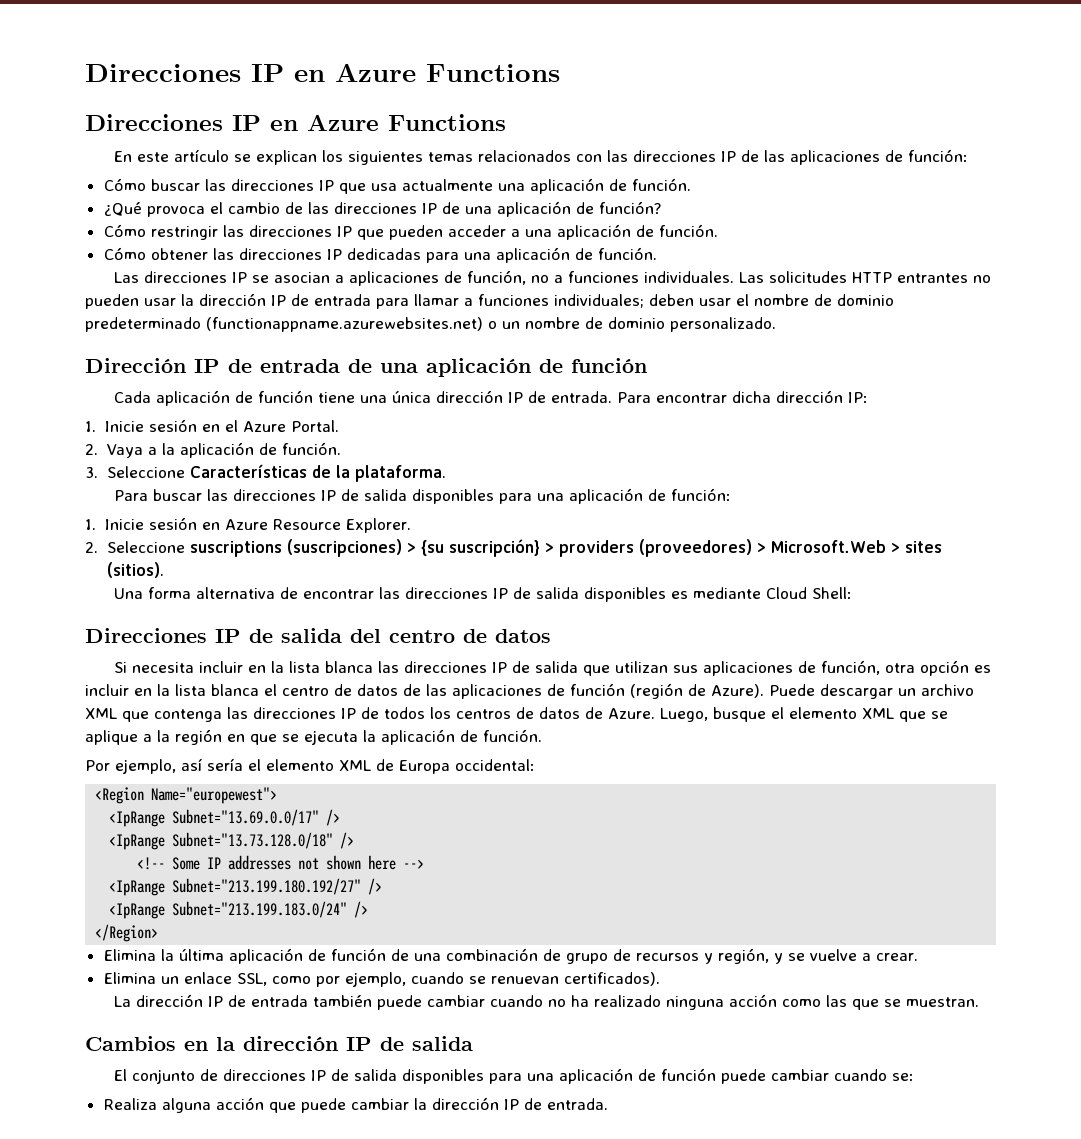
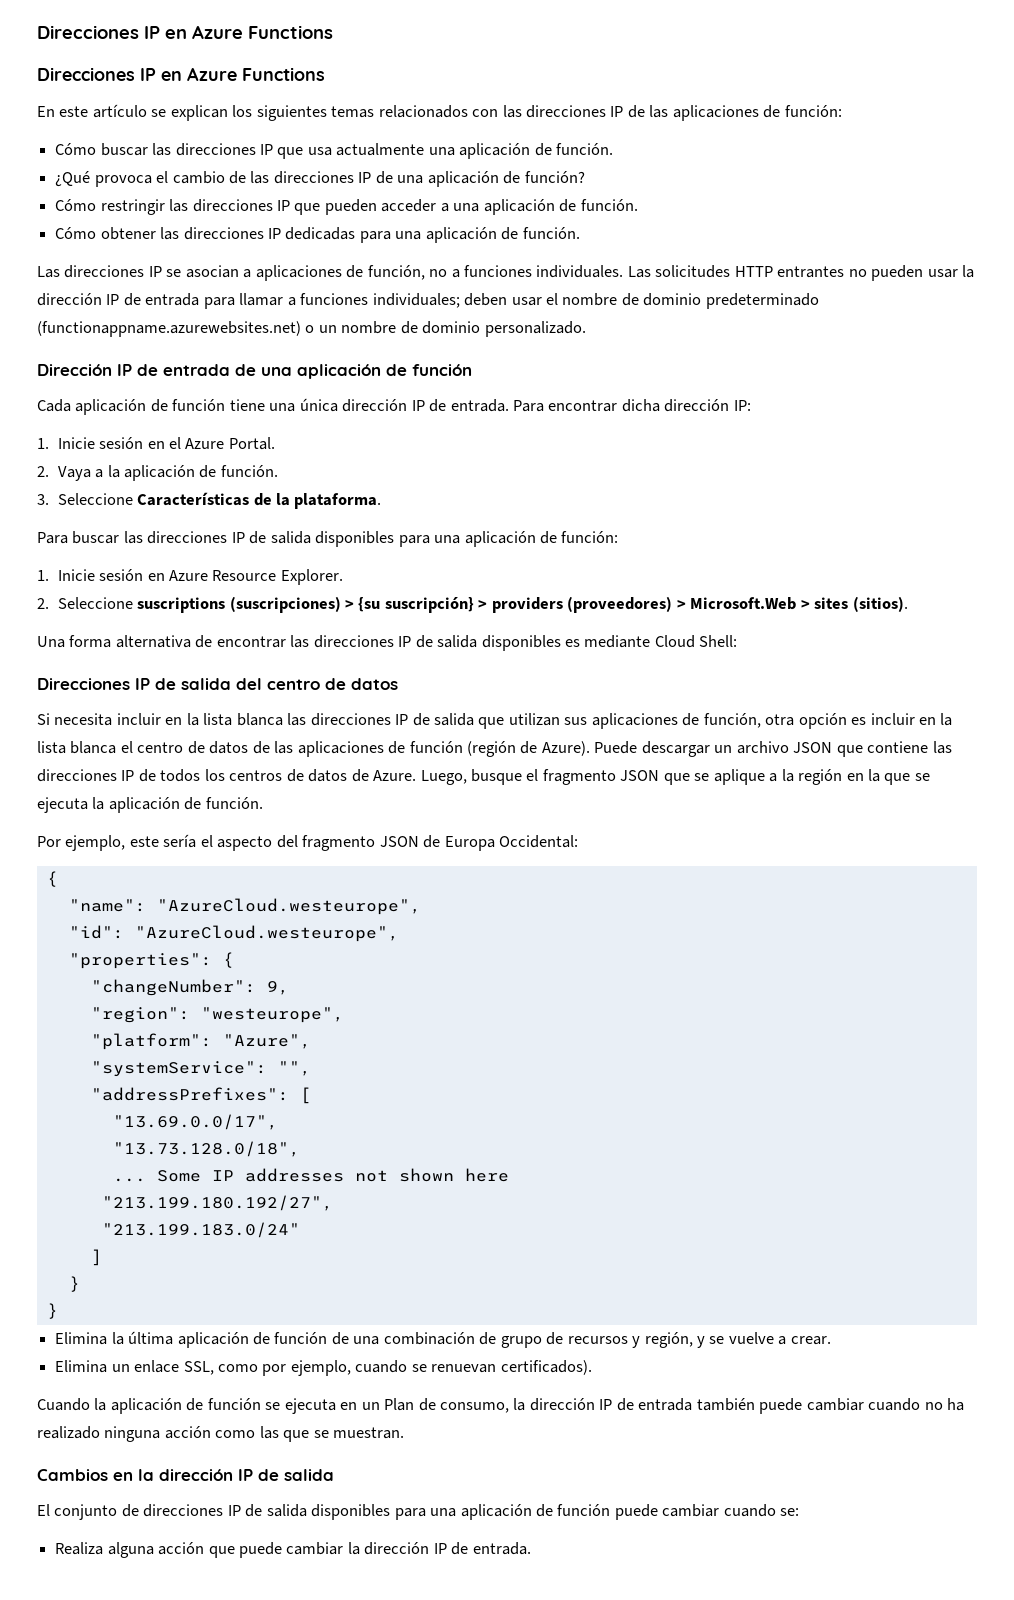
- Puede descargar un archivo XML que contenga las direcciones IP de todos los centros de datos de Azure.
+ Puede descargar un archivo JSON que contiene las direcciones IP de todos los centros de datos de Azure.
- Luego, busque el elemento XML que se aplique a la región en que se ejecuta la aplicación de función.
+ Luego, busque el fragmento JSON que se aplique a la región en la que se ejecuta la aplicación de función.
- Por ejemplo, así sería el elemento XML de Europa occidental:
- <Region Name="europewest">
- <IpRange Subnet="13.69.0.0/17" />
- <IpRange Subnet="13.73.128.0/18" />
- <!-- Some IP addresses not shown here -->
- <IpRange Subnet="213.199.180.192/27" />
- <IpRange Subnet="213.199.183.0/24" />
- </Region>
+ Por ejemplo, este sería el aspecto del fragmento JSON de Europa Occidental:
+ {
+ "name": "AzureCloud.westeurope",
+ "id": "AzureCloud.westeurope",
+ "properties": {
+ "changeNumber": 9,
+ "region": "westeurope",
+ "platform": "Azure",
+ "systemService": "",
+ "addressPrefixes": [
+ "13.69.0.0/17",
+ "13.73.128.0/18",
+ ... Some IP addresses not shown here
+ "213.199.180.192/27",
+ "213.199.183.0/24"
+ ]
+ }
+ }
- La dirección IP de entrada también puede cambiar cuando no ha realizado ninguna acción como las que se muestran.
+ Cuando la aplicación de función se ejecuta en un Plan de consumo, la dirección IP de entrada también puede cambiar cuando no ha realizado ninguna acción como las que se muestran.

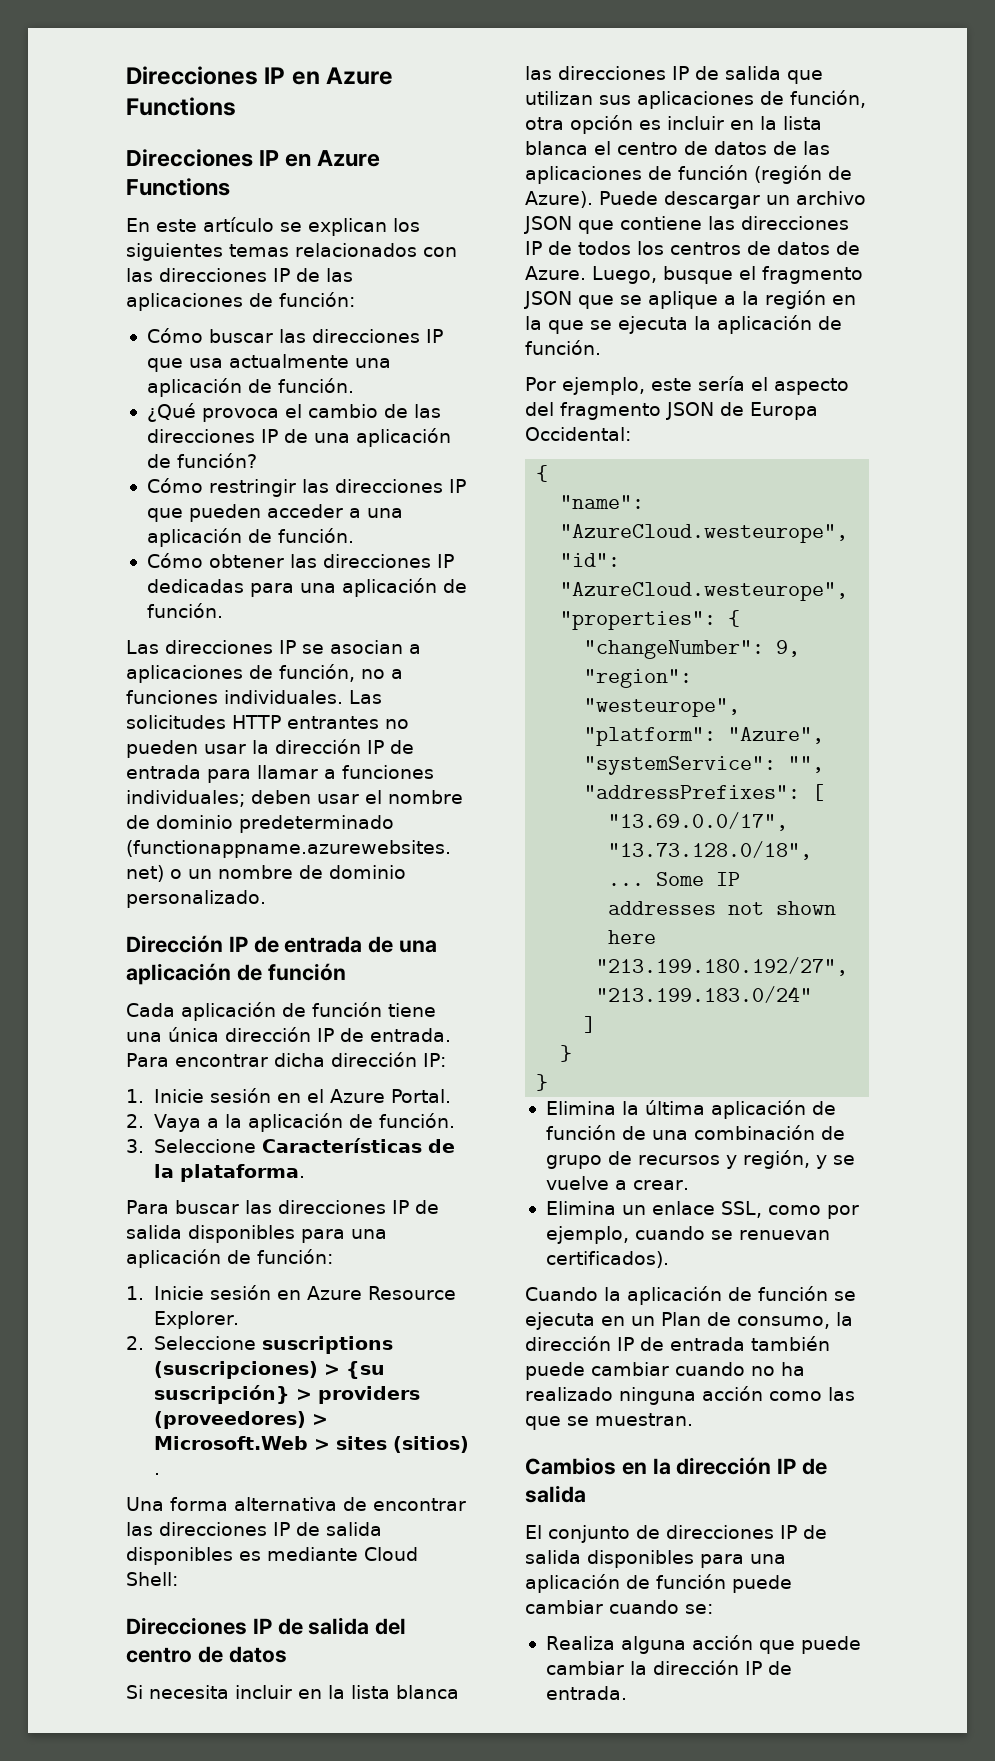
- 2. Seleccione suscriptions (suscripciones) > {su suscripción} > providers (proveedores) > Microsoft.Web > sites (sitios).
+ 2. Seleccione suscriptions (suscripciones) > {su suscripción} > providers (proveedores) > Microsoft.Web > sites (sitios) .

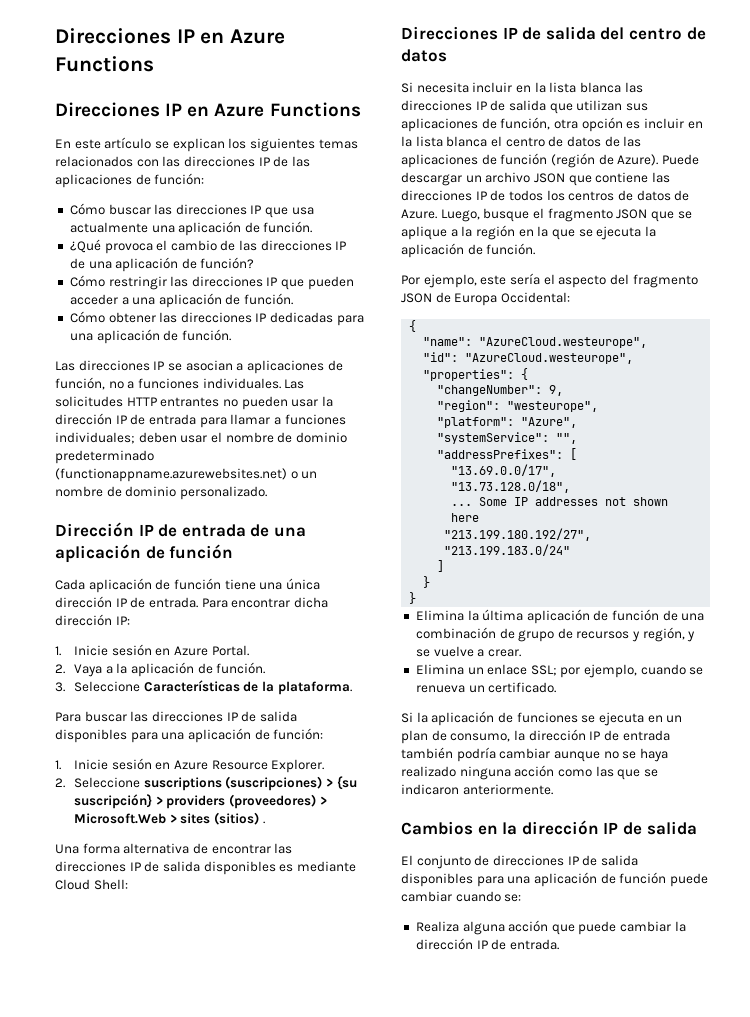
- 1. Inicie sesión en el Azure Portal.
+ 1. Inicie sesión en Azure Portal.
- Elimina un enlace SSL, como por ejemplo, cuando se renuevan certificados).
- Cuando la aplicación de función se ejecuta en un Plan de consumo, la dirección IP de entrada también puede cambiar cuando no ha realizado ninguna acción como las que se muestran.
+ Elimina un enlace SSL; por ejemplo, cuando se renueva un certificado.
+ Si la aplicación de funciones se ejecuta en un plan de consumo, la dirección IP de entrada también podría cambiar aunque no se haya realizado ninguna acción como las que se indicaron anteriormente.

